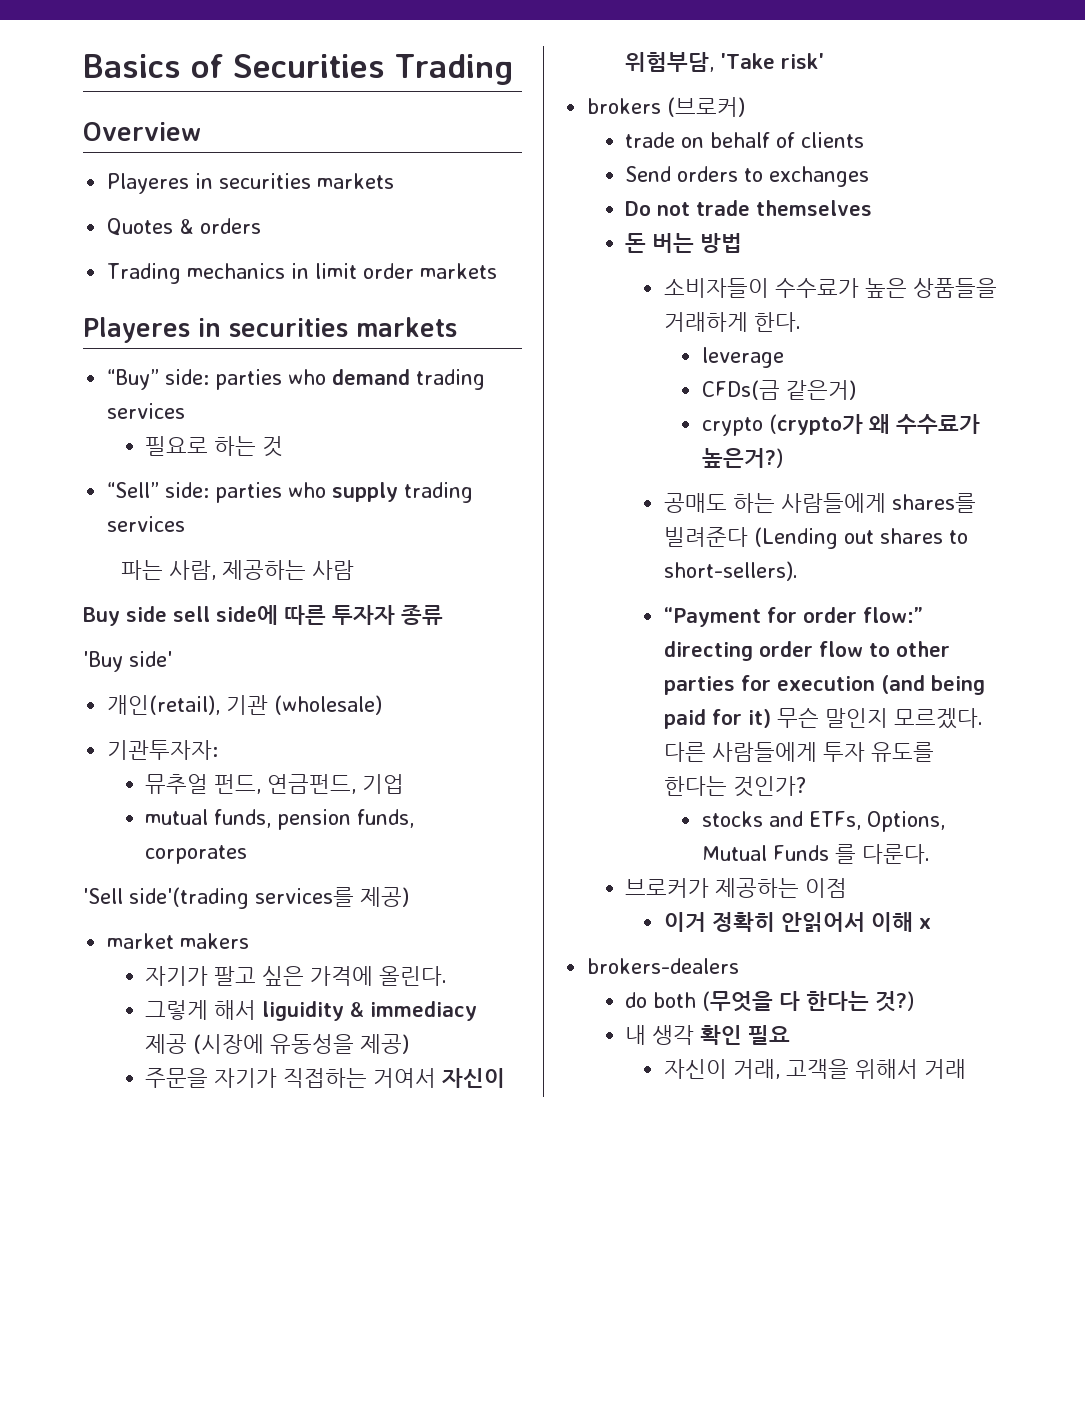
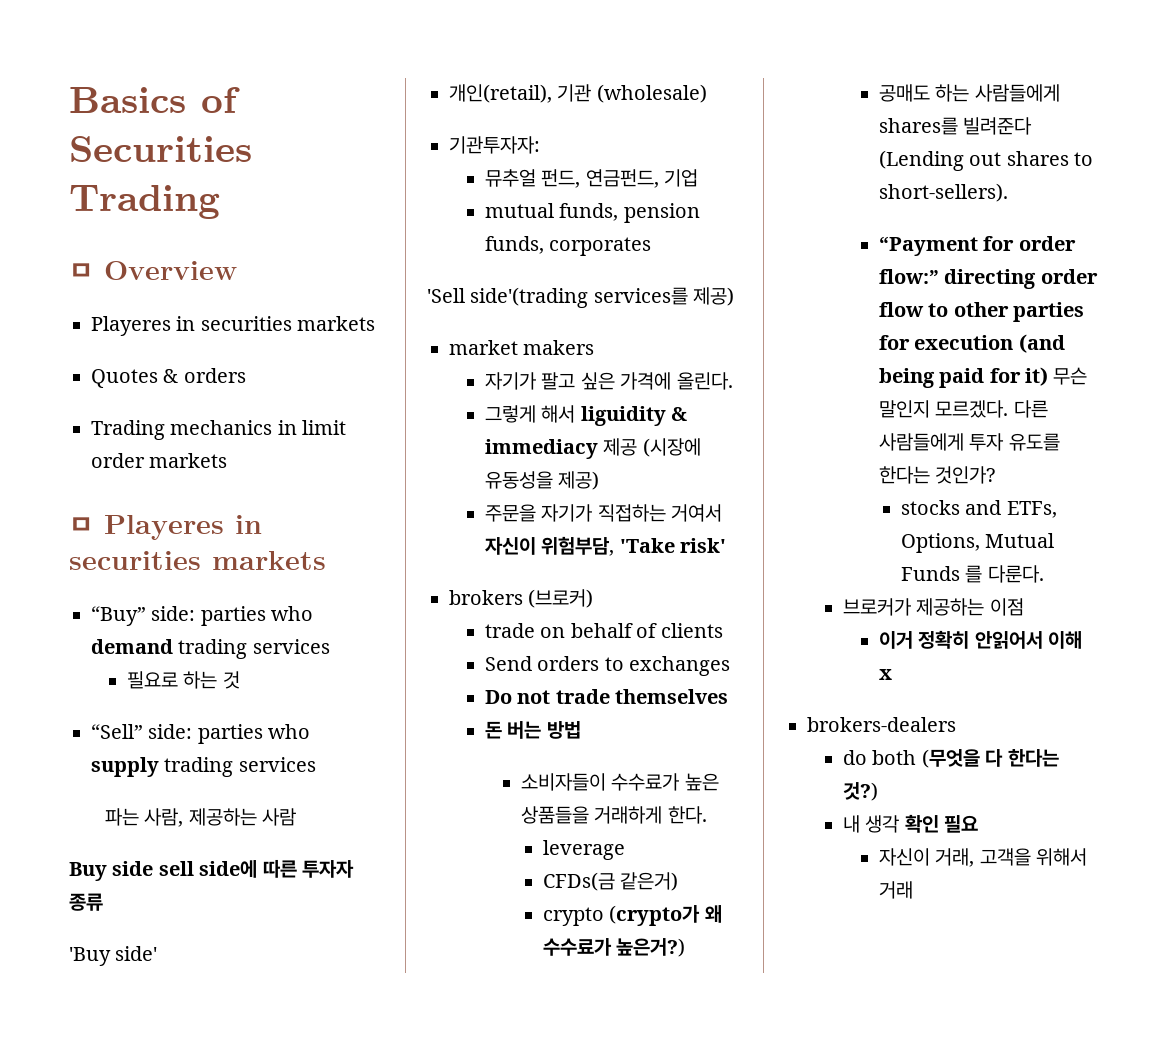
- Overview
+ ㅁ Overview
  Trading mechanics in limit order markets
- Playeres in securities markets
+ ㅁ Playeres in securities markets

